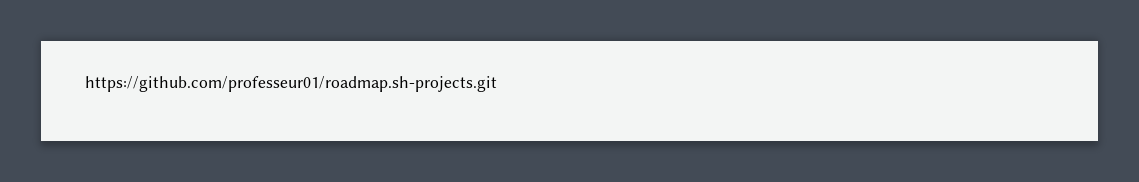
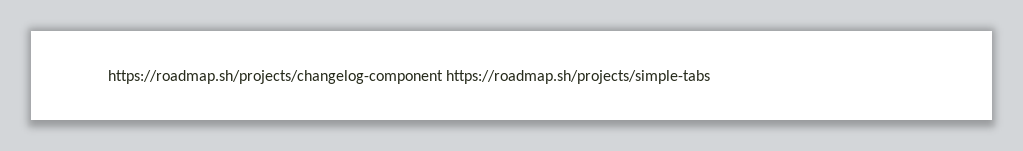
- https://github.com/professeur01/roadmap.sh-projects.git
+ https://roadmap.sh/projects/changelog-component https://roadmap.sh/projects/simple-tabs

